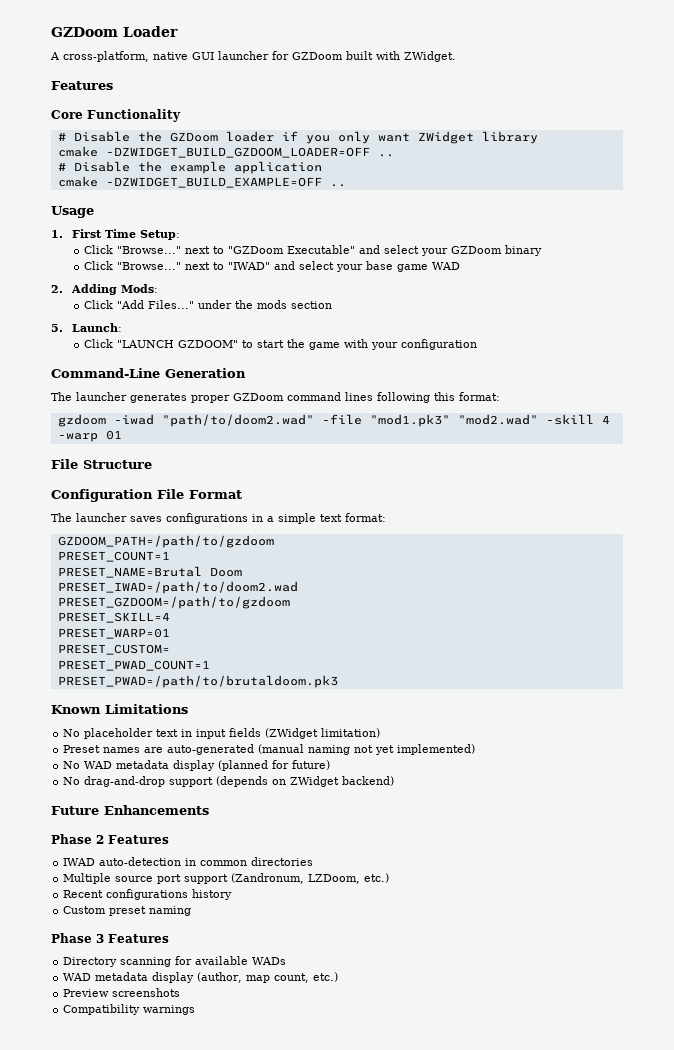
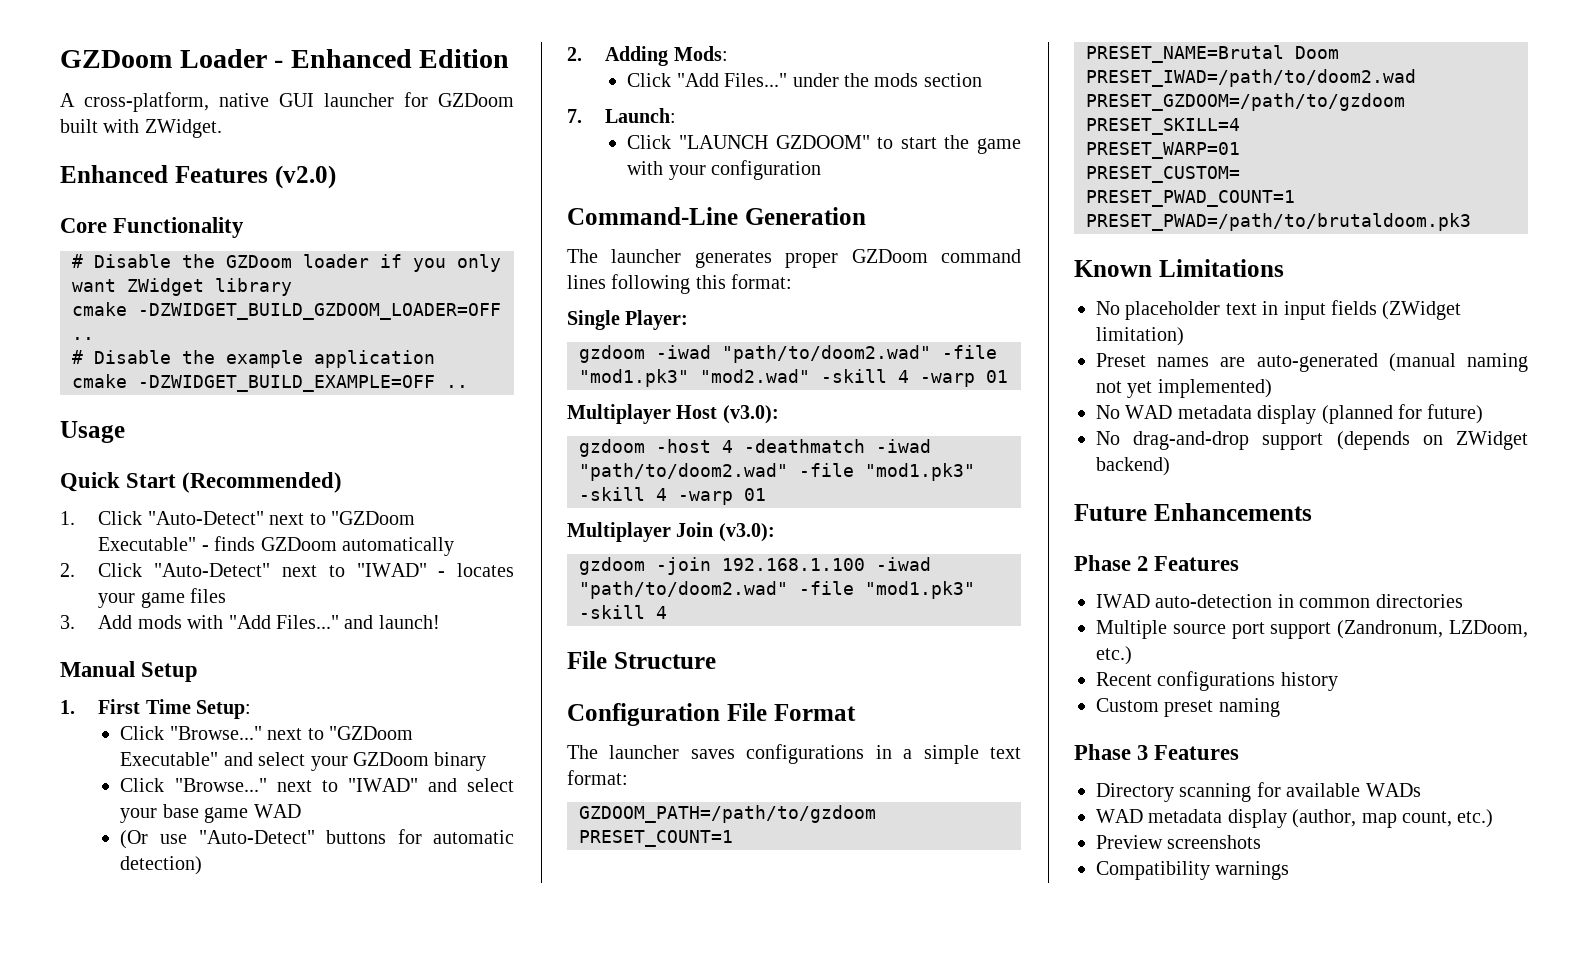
- GZDoom Loader
+ GZDoom Loader - Enhanced Edition
  A cross-platform, native GUI launcher for GZDoom built with ZWidget.
- Features
+ Enhanced Features (v2.0)
+ Quick Start (Recommended)
+ 1. Click "Auto-Detect" next to "GZDoom Executable" - finds GZDoom automatically
+ 2. Click "Auto-Detect" next to "IWAD" - locates your game files
+ 3. Add mods with "Add Files..." and launch!
+ Manual Setup
+ (Or use "Auto-Detect" buttons for automatic detection)
- 5. Launch:
+ 7. Launch:
+ Single Player:
+ Multiplayer Host (v3.0):
+ gzdoom -host 4 -deathmatch -iwad "path/to/doom2.wad" -file "mod1.pk3" -skill 4 -warp 01
+ Multiplayer Join (v3.0):
+ gzdoom -join 192.168.1.100 -iwad "path/to/doom2.wad" -file "mod1.pk3" -skill 4

